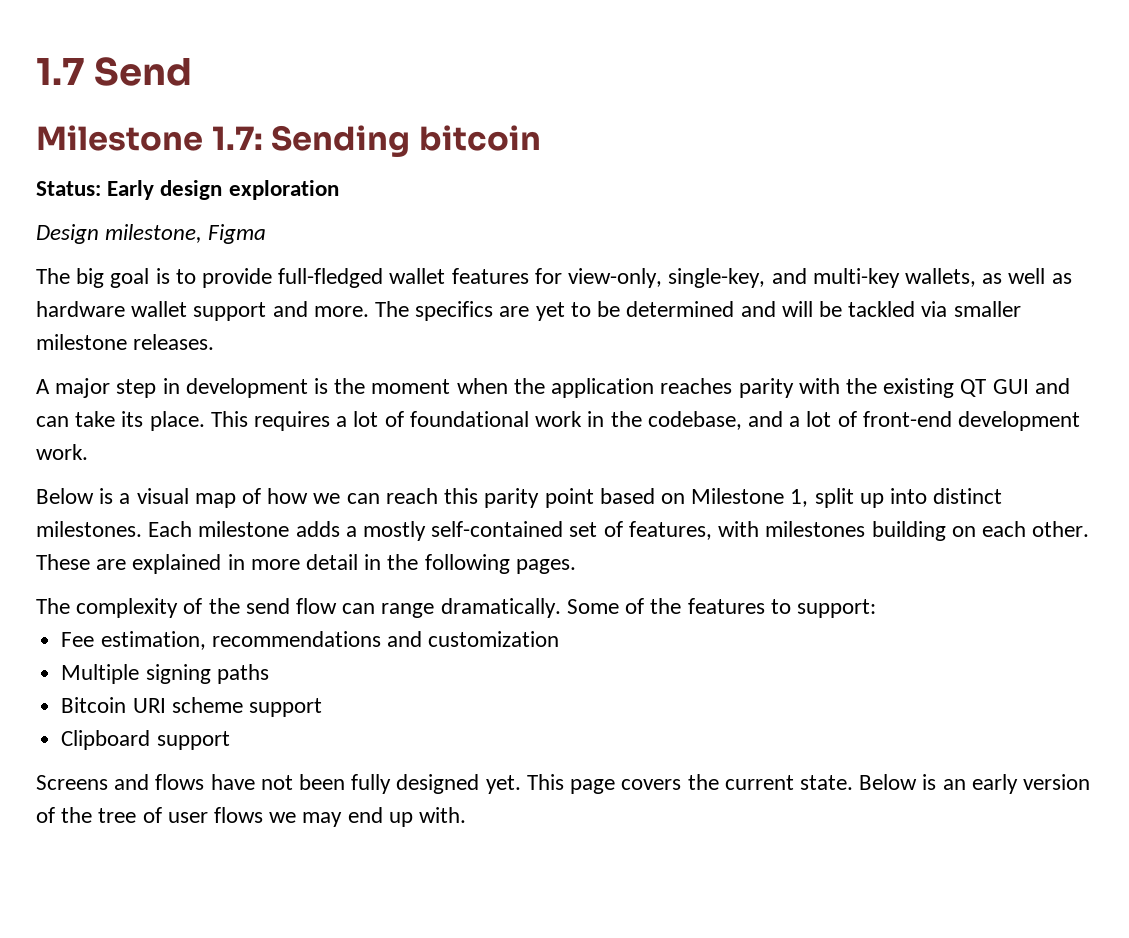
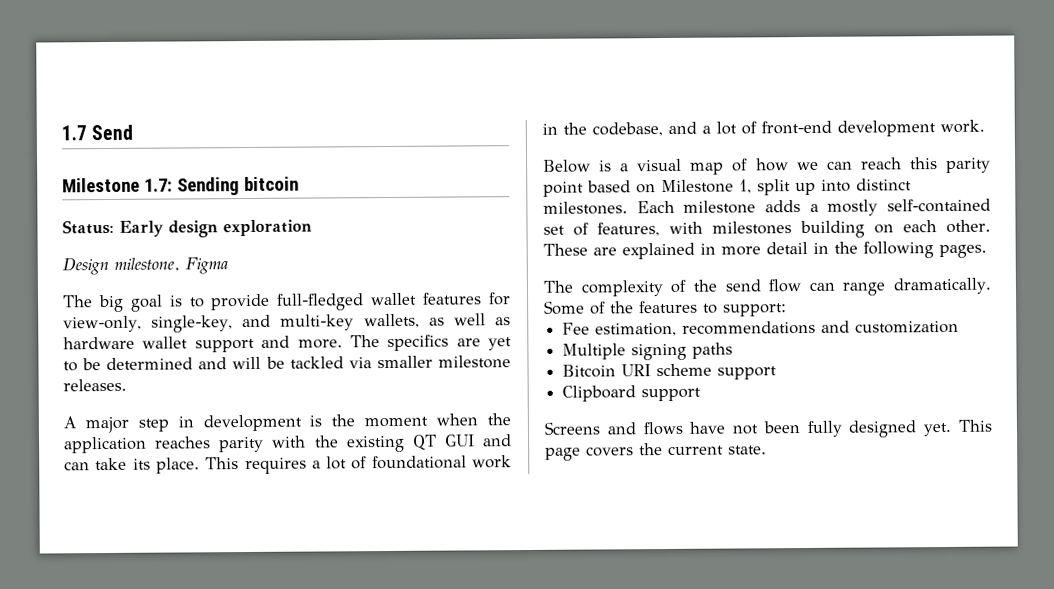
- Below is an early version of the tree of user flows we may end up with.

